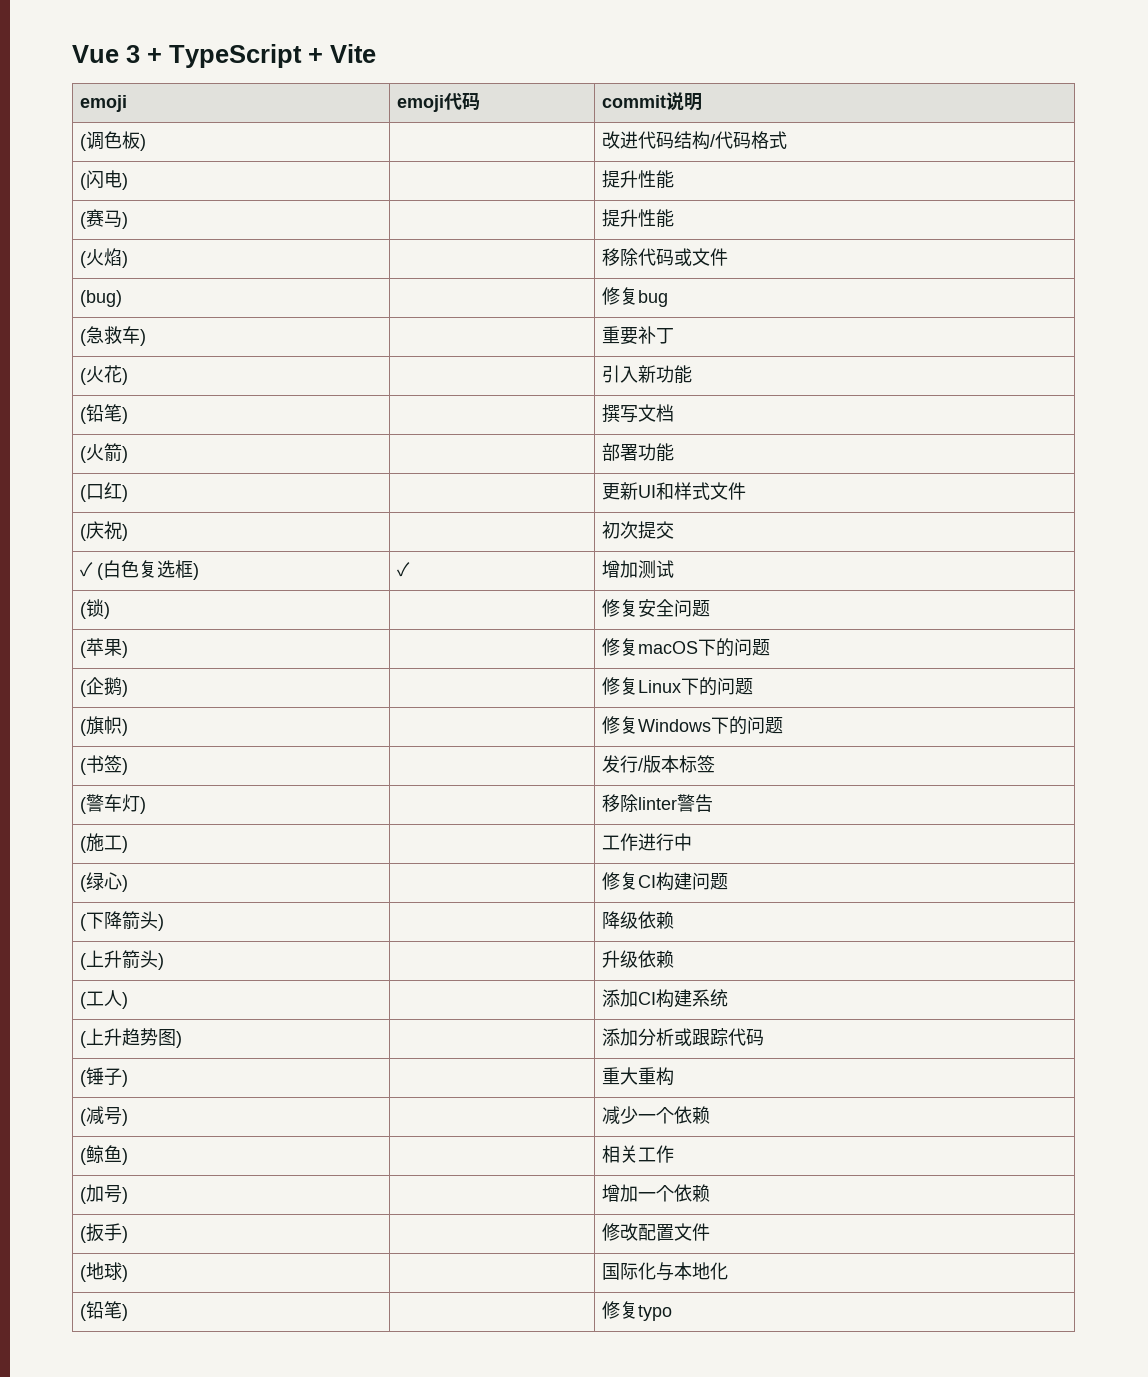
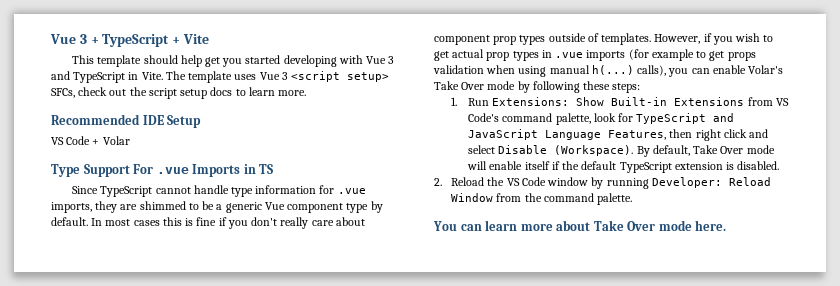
- emoji | emoji代码 | commit说明
- (调色板) | | 改进代码结构/代码格式
- (闪电) | | 提升性能
- (赛马) | | 提升性能
- (火焰) | | 移除代码或文件
- (bug) | | 修复bug
- (急救车) | | 重要补丁
- (火花) | | 引入新功能
- (铅笔) | | 撰写文档
- (火箭) | | 部署功能
- (口红) | | 更新UI和样式文件
- (庆祝) | | 初次提交
- ✓ (白色复选框) | ✓ | 增加测试
- (锁) | | 修复安全问题
- (苹果) | | 修复macOS下的问题
- (企鹅) | | 修复Linux下的问题
- (旗帜) | | 修复Windows下的问题
- (书签) | | 发行/版本标签
- (警车灯) | | 移除linter警告
- (施工) | | 工作进行中
- (绿心) | | 修复CI构建问题
- (下降箭头) | | 降级依赖
- (上升箭头) | | 升级依赖
- (工人) | | 添加CI构建系统
- (上升趋势图) | | 添加分析或跟踪代码
- (锤子) | | 重大重构
- (减号) | | 减少一个依赖
- (鲸鱼) | | 相关工作
- (加号) | | 增加一个依赖
- (扳手) | | 修改配置文件
- (地球) | | 国际化与本地化
- (铅笔) | | 修复typo
+ This template should help get you started developing with Vue 3 and TypeScript in Vite. The template uses Vue 3 <script setup> SFCs, check out the script setup docs to learn more.
+ Recommended IDE Setup
+ VS Code + Volar
+ Type Support For .vue Imports in TS
+ Since TypeScript cannot handle type information for .vue imports, they are shimmed to be a generic Vue component type by default. In most cases this is fine if you don't really care about component prop types outside of templates. However, if you wish to get actual prop types in .vue imports (for example to get props validation when using manual h(...) calls), you can enable Volar's Take Over mode by following these steps:
+ 1. Run Extensions: Show Built-in Extensions from VS Code's command palette, look for TypeScript and JavaScript Language Features, then right click and select Disable (Workspace). By default, Take Over mode will enable itself if the default TypeScript extension is disabled.
+ 2. Reload the VS Code window by running Developer: Reload Window from the command palette.
+ You can learn more about Take Over mode here.

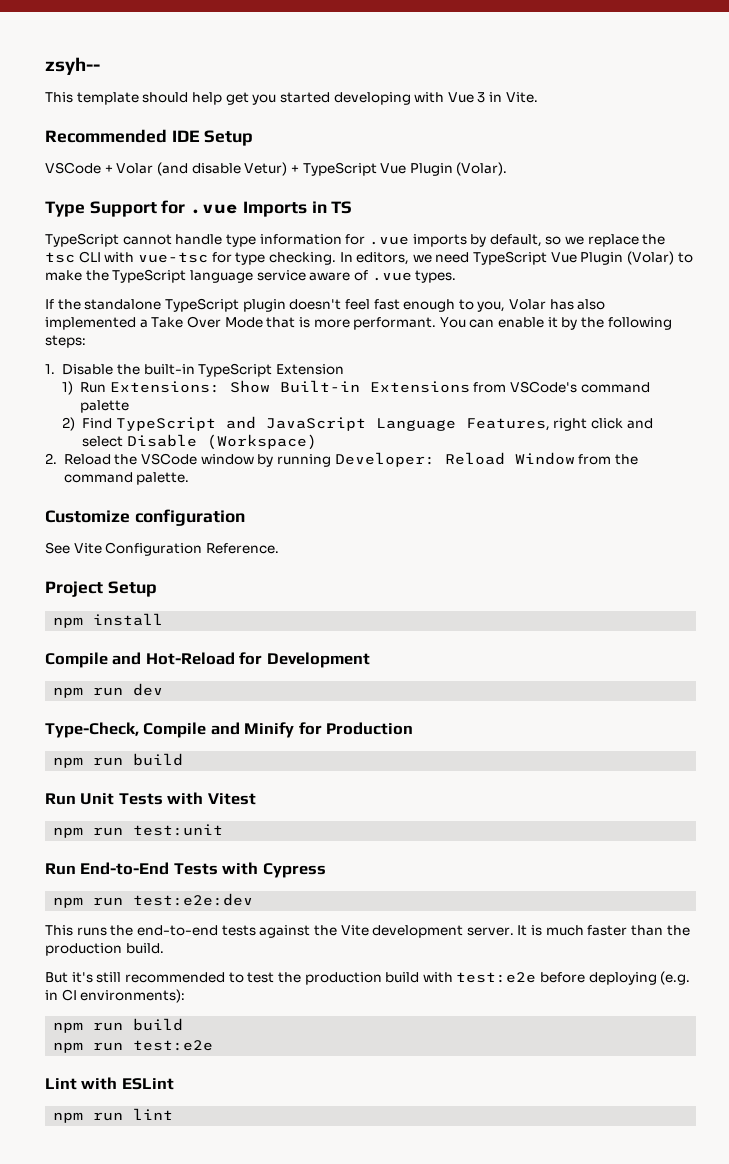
- Vue 3 + TypeScript + Vite
+ zsyh--
- This template should help get you started developing with Vue 3 and TypeScript in Vite. The template uses Vue 3 <script setup> SFCs, check out the script setup docs to learn more.
+ This template should help get you started developing with Vue 3 in Vite.
- VS Code + Volar
+ VSCode + Volar (and disable Vetur) + TypeScript Vue Plugin (Volar).
- Type Support For .vue Imports in TS
+ Type Support for .vue Imports in TS
- Since TypeScript cannot handle type information for .vue imports, they are shimmed to be a generic Vue component type by default. In most cases this is fine if you don't really care about component prop types outside of templates. However, if you wish to get actual prop types in .vue imports (for example to get props validation when using manual h(...) calls), you can enable Volar's Take Over mode by following these steps:
- 1. Run Extensions: Show Built-in Extensions from VS Code's command palette, look for TypeScript and JavaScript Language Features, then right click and select Disable (Workspace). By default, Take Over mode will enable itself if the default TypeScript extension is disabled.
+ TypeScript cannot handle type information for .vue imports by default, so we replace the tsc CLI with vue-tsc for type checking. In editors, we need TypeScript Vue Plugin (Volar) to make the TypeScript language service aware of .vue types.
+ If the standalone TypeScript plugin doesn't feel fast enough to you, Volar has also implemented a Take Over Mode that is more performant. You can enable it by the following steps:
+ 1. Disable the built-in TypeScript Extension
+ 1) Run Extensions: Show Built-in Extensions from VSCode's command palette
+ 2) Find TypeScript and JavaScript Language Features, right click and select Disable (Workspace)
- 2. Reload the VS Code window by running Developer: Reload Window from the command palette.
+ 2. Reload the VSCode window by running Developer: Reload Window from the command palette.
- You can learn more about Take Over mode here.
+ Customize configuration
+ See Vite Configuration Reference.
+ Project Setup
+ npm install
+ Compile and Hot-Reload for Development
+ npm run dev
+ Type-Check, Compile and Minify for Production
+ npm run build
+ Run Unit Tests with Vitest
+ npm run test:unit
+ Run End-to-End Tests with Cypress
+ npm run test:e2e:dev
+ This runs the end-to-end tests against the Vite development server. It is much faster than the production build.
+ But it's still recommended to test the production build with test:e2e before deploying (e.g. in CI environments):
+ npm run build
+ npm run test:e2e
+ Lint with ESLint
+ npm run lint

